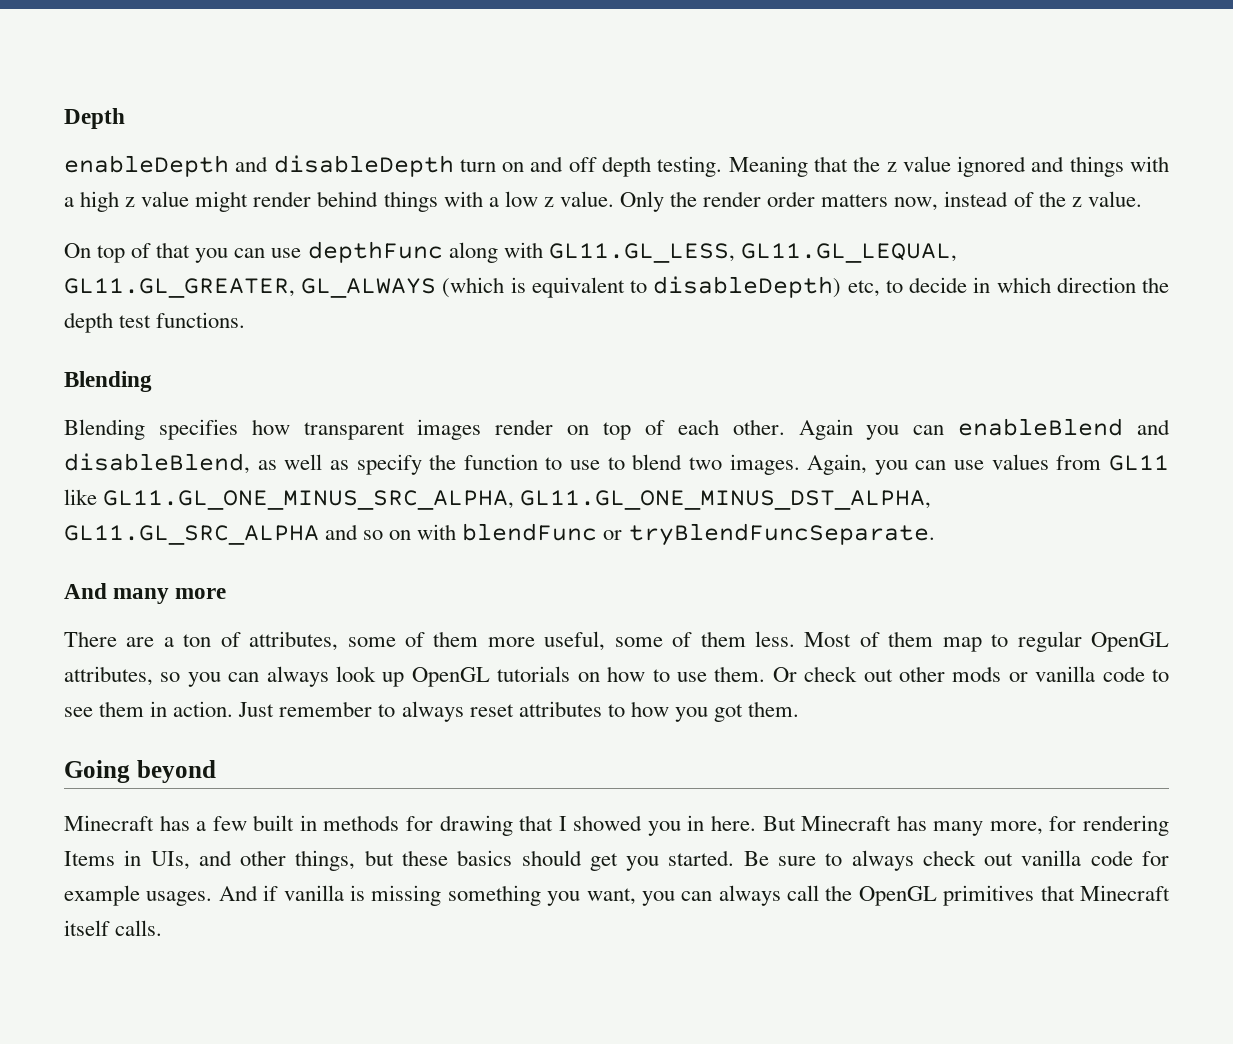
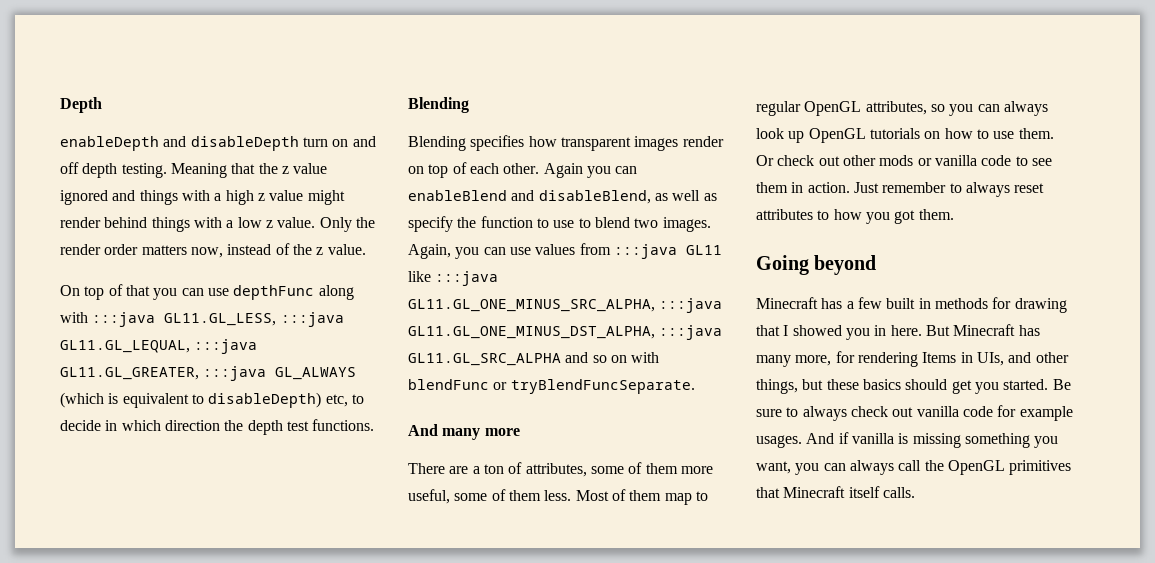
- On top of that you can use depthFunc along with GL11.GL_LESS, GL11.GL_LEQUAL, GL11.GL_GREATER, GL_ALWAYS (which is equivalent to disableDepth) etc, to decide in which direction the depth test functions.
+ On top of that you can use depthFunc along with :::java GL11.GL_LESS, :::java GL11.GL_LEQUAL, :::java GL11.GL_GREATER, :::java GL_ALWAYS (which is equivalent to disableDepth) etc, to decide in which direction the depth test functions.
- Again, you can use values from GL11 like GL11.GL_ONE_MINUS_SRC_ALPHA, GL11.GL_ONE_MINUS_DST_ALPHA, GL11.GL_SRC_ALPHA and so on with blendFunc or tryBlendFuncSeparate.
+ Again, you can use values from :::java GL11 like :::java GL11.GL_ONE_MINUS_SRC_ALPHA, :::java GL11.GL_ONE_MINUS_DST_ALPHA, :::java GL11.GL_SRC_ALPHA and so on with blendFunc or tryBlendFuncSeparate.

